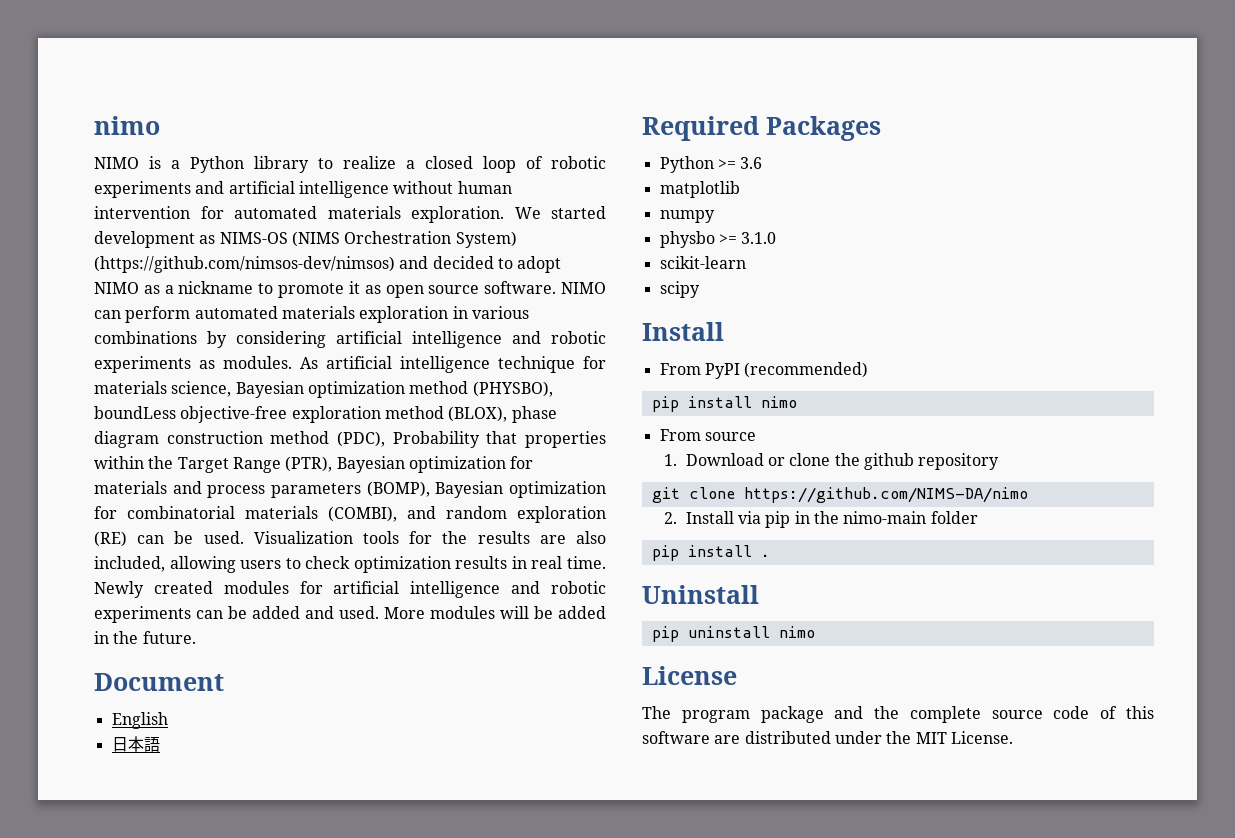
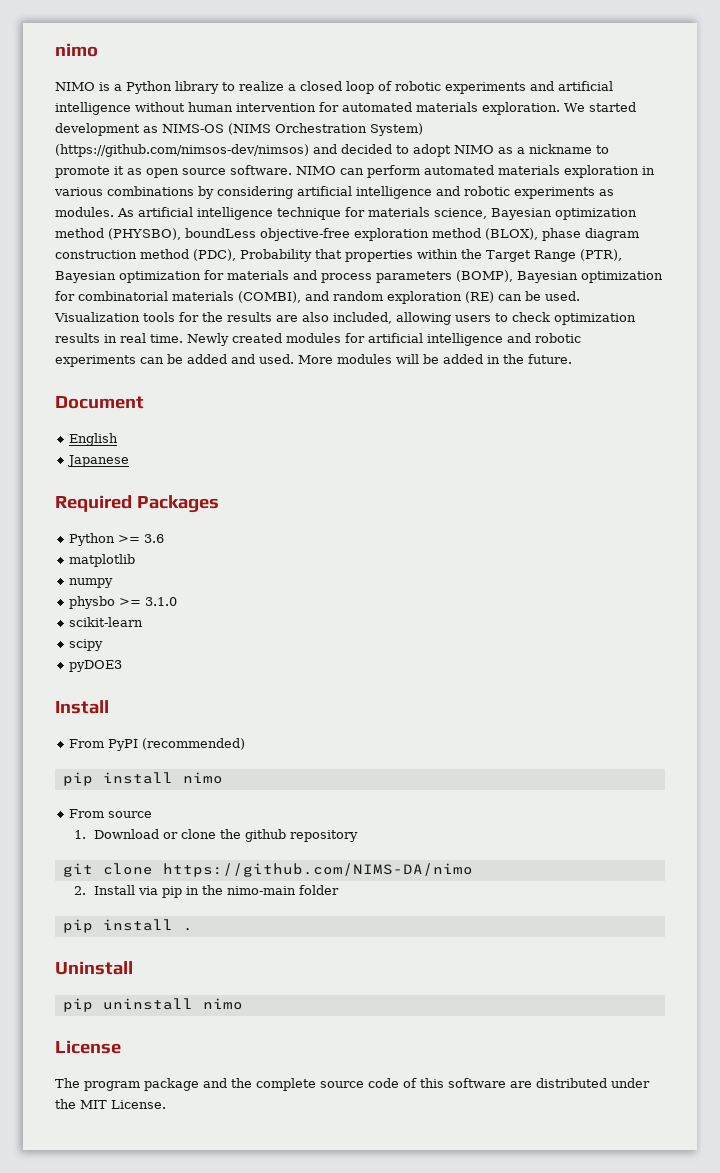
- 日本語
+ Japanese
+ pyDOE3

